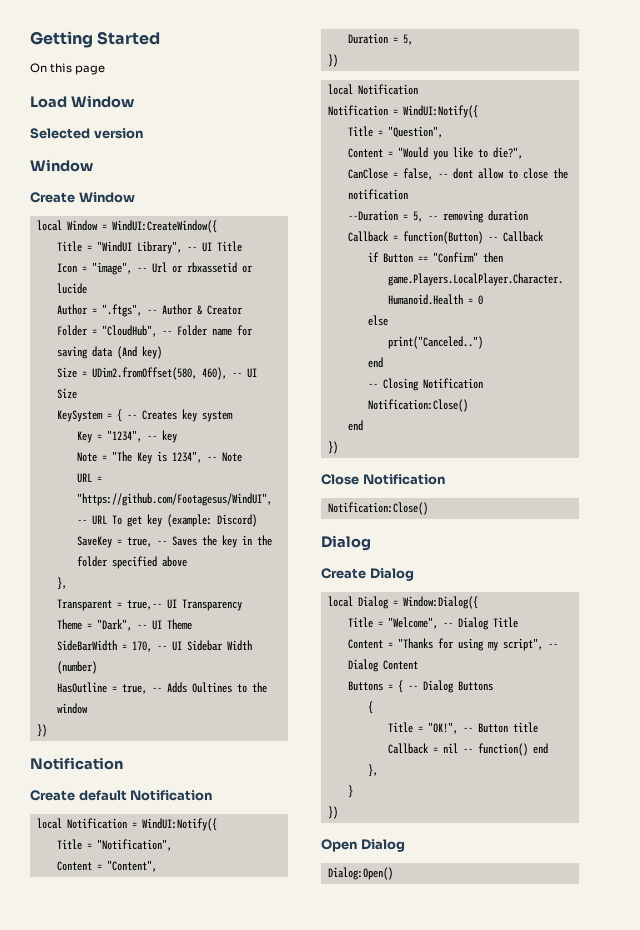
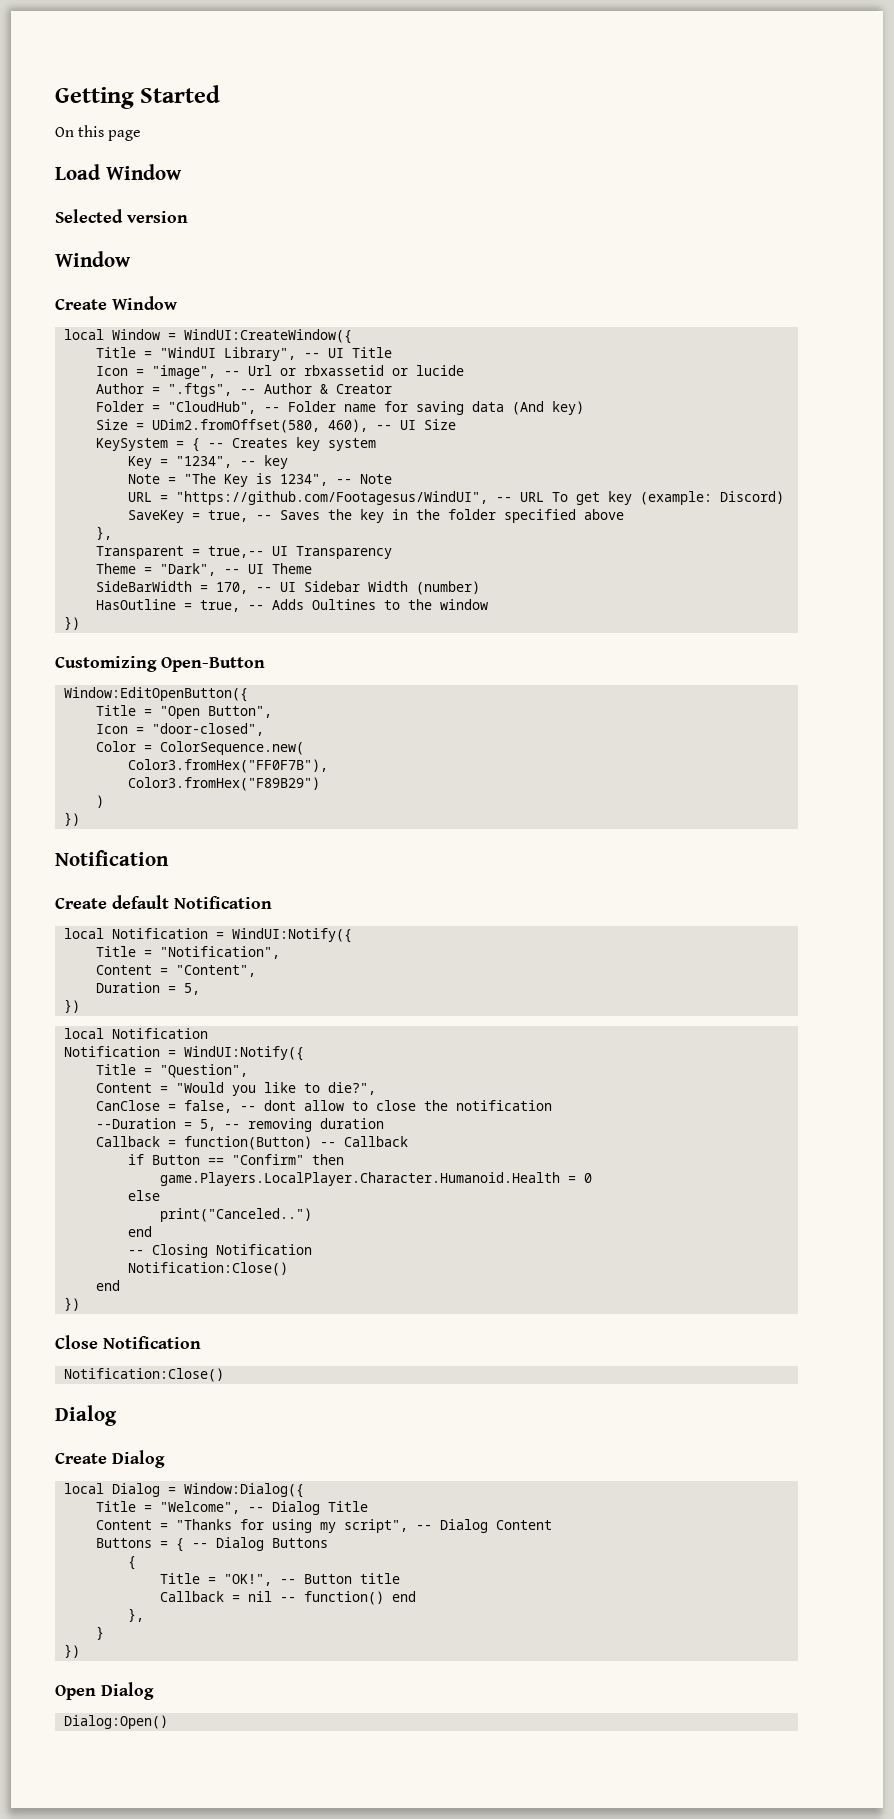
+ Customizing Open-Button
+ Window:EditOpenButton({
+ Title = "Open Button",
+ Icon = "door-closed",
+ Color = ColorSequence.new(
+ Color3.fromHex("FF0F7B"),
+ Color3.fromHex("F89B29")
+ )
+ })

